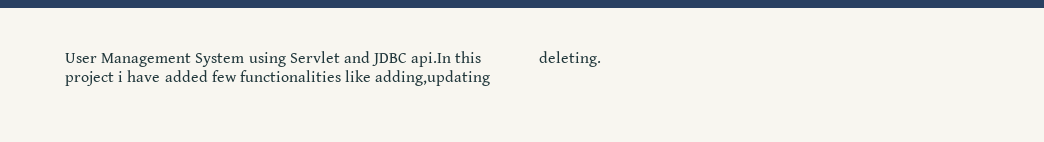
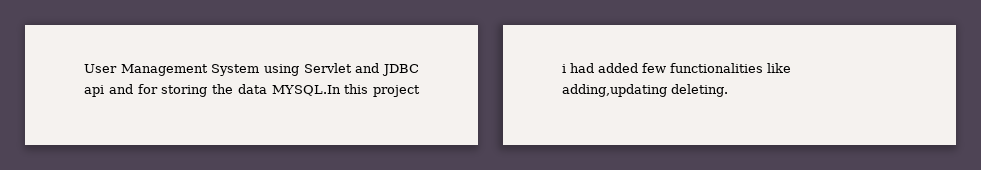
- User Management System using Servlet and JDBC api.In this project i have added few functionalities like adding,updating deleting.
+ User Management System using Servlet and JDBC api and for storing the data MYSQL.In this project i had added few functionalities like adding,updating deleting.

